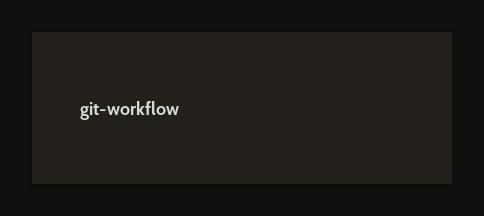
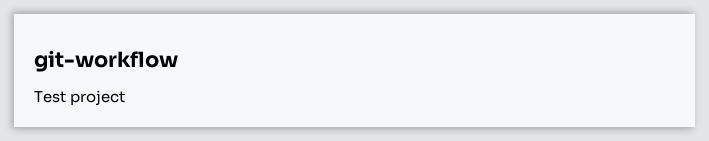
+ Test project

